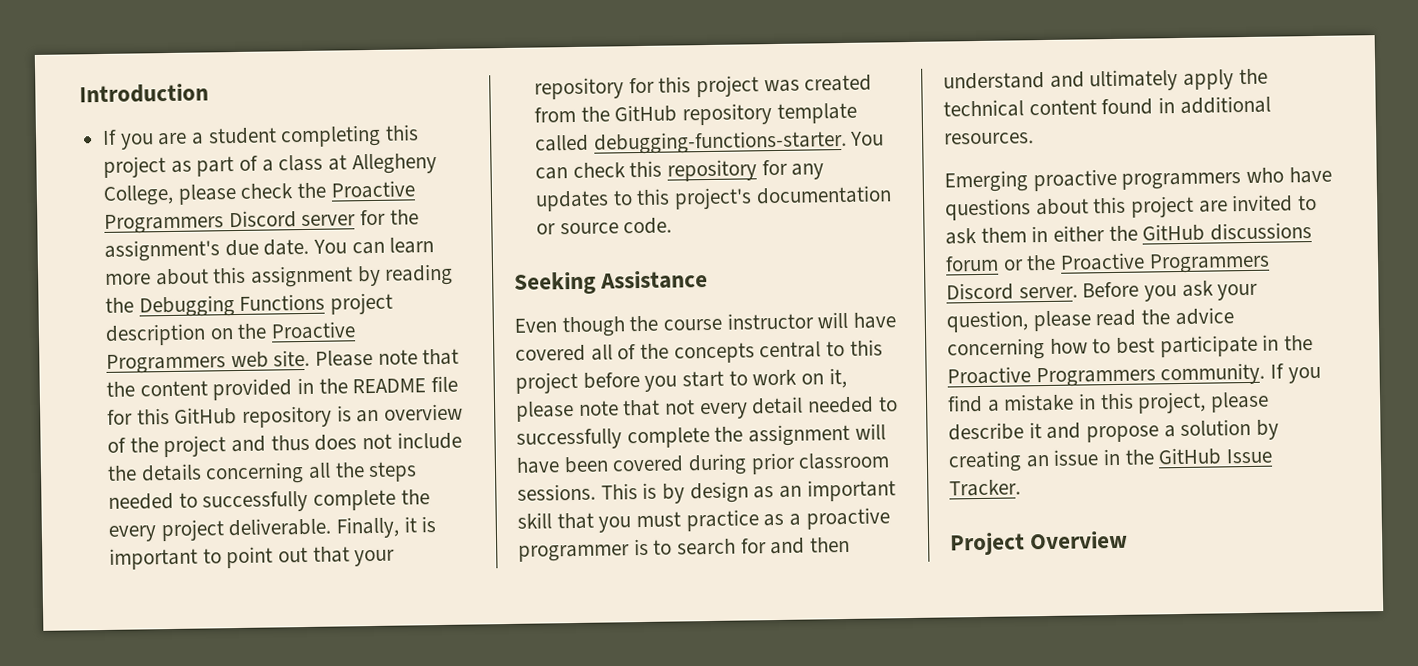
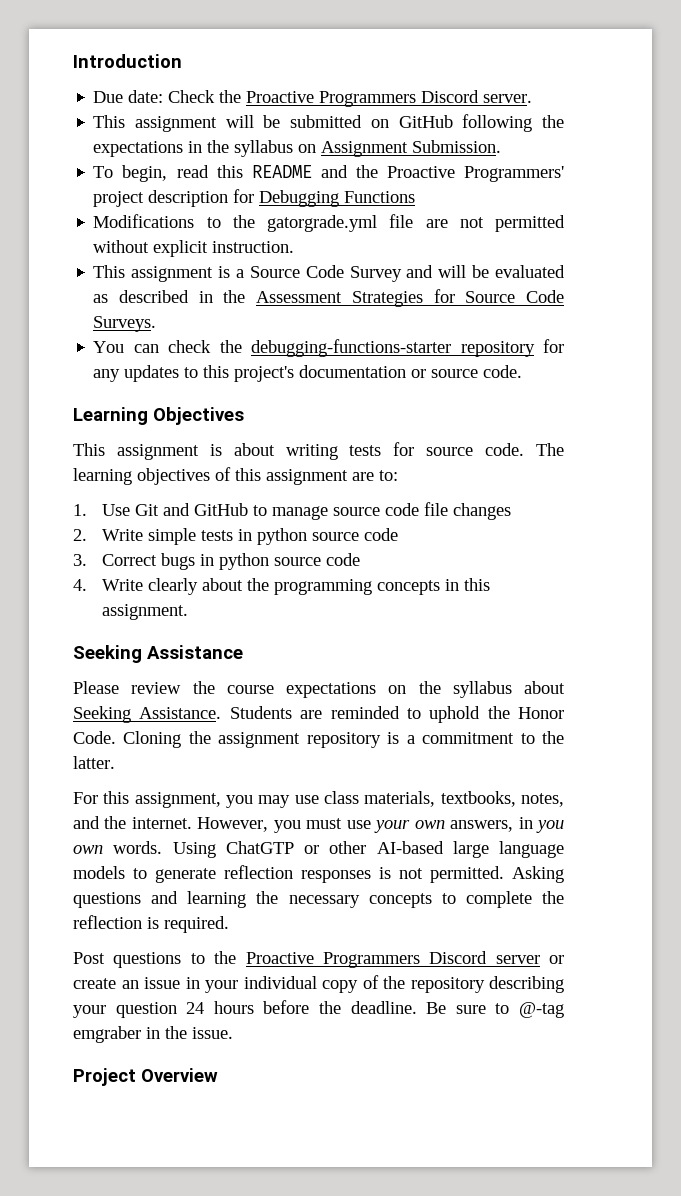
- If you are a student completing this project as part of a class at Allegheny College, please check the Proactive Programmers Discord server for the assignment's due date. You can learn more about this assignment by reading the Debugging Functions project description on the Proactive Programmers web site. Please note that the content provided in the README file for this GitHub repository is an overview of the project and thus does not include the details concerning all the steps needed to successfully complete the every project deliverable. Finally, it is important to point out that your repository for this project was created from the GitHub repository template called debugging-functions-starter. You can check this repository for any updates to this project's documentation or source code.
+ Due date: Check the Proactive Programmers Discord server.
+ This assignment will be submitted on GitHub following the expectations in the syllabus on Assignment Submission.
+ To begin, read this README and the Proactive Programmers' project description for Debugging Functions
+ Modifications to the gatorgrade.yml file are not permitted without explicit instruction.
+ This assignment is a Source Code Survey and will be evaluated as described in the Assessment Strategies for Source Code Surveys.
+ You can check the debugging-functions-starter repository for any updates to this project's documentation or source code.
+ Learning Objectives
+ This assignment is about writing tests for source code. The learning objectives of this assignment are to:
+ 1. Use Git and GitHub to manage source code file changes
+ 2. Write simple tests in python source code
+ 3. Correct bugs in python source code
+ 4. Write clearly about the programming concepts in this assignment.
  Seeking Assistance
- Even though the course instructor will have covered all of the concepts central to this project before you start to work on it, please note that not every detail needed to successfully complete the assignment will have been covered during prior classroom sessions. This is by design as an important skill that you must practice as a proactive programmer is to search for and then understand and ultimately apply the technical content found in additional resources.
- Emerging proactive programmers who have questions about this project are invited to ask them in either the GitHub discussions forum or the Proactive Programmers Discord server. Before you ask your question, please read the advice concerning how to best participate in the Proactive Programmers community. If you find a mistake in this project, please describe it and propose a solution by creating an issue in the GitHub Issue Tracker.
+ Please review the course expectations on the syllabus about Seeking Assistance. Students are reminded to uphold the Honor Code. Cloning the assignment repository is a commitment to the latter.
+ For this assignment, you may use class materials, textbooks, notes, and the internet. However, you must use your own answers, in you own words. Using ChatGTP or other AI-based large language models to generate reflection responses is not permitted. Asking questions and learning the necessary concepts to complete the reflection is required.
+ Post questions to the Proactive Programmers Discord server or create an issue in your individual copy of the repository describing your question 24 hours before the deadline. Be sure to @-tag emgraber in the issue.

